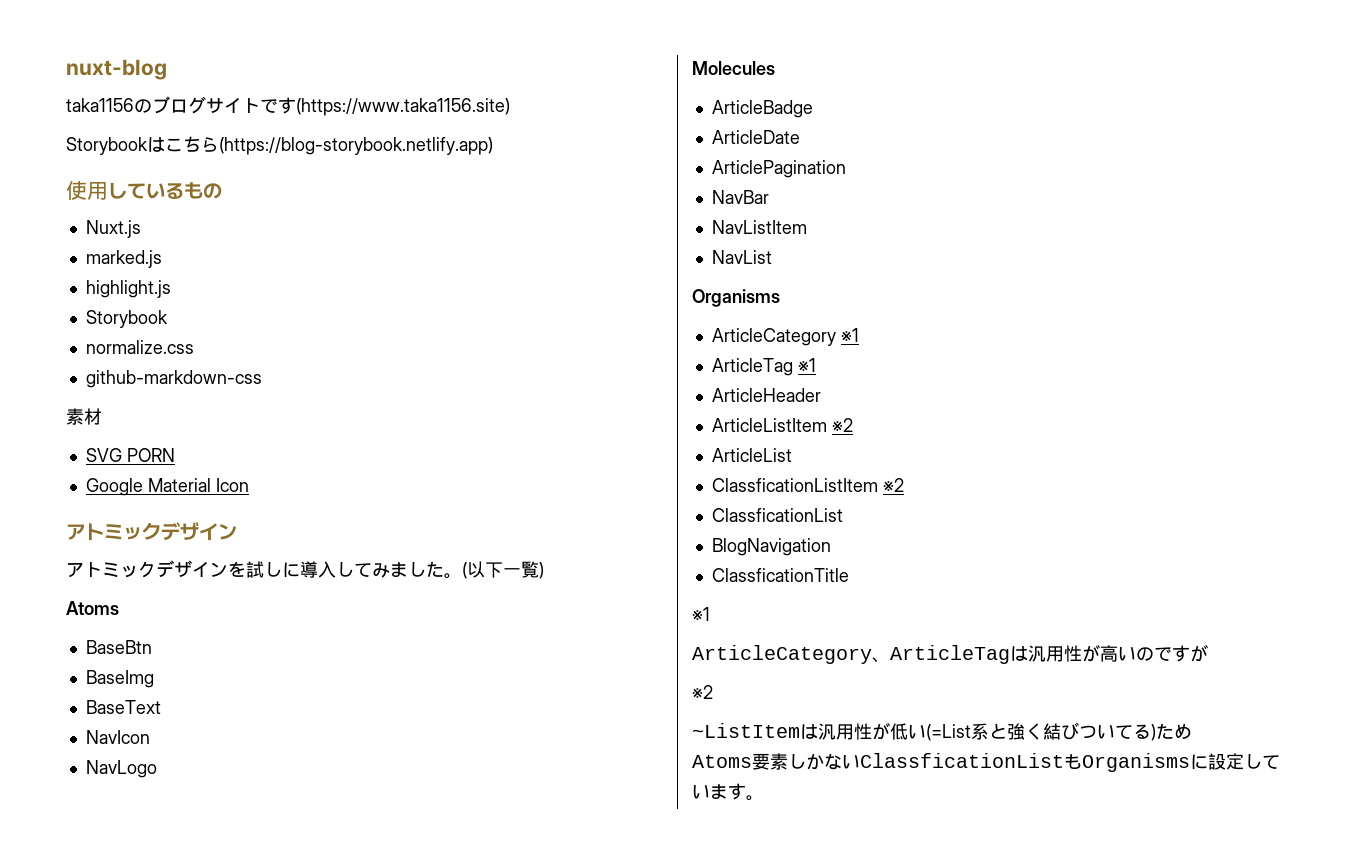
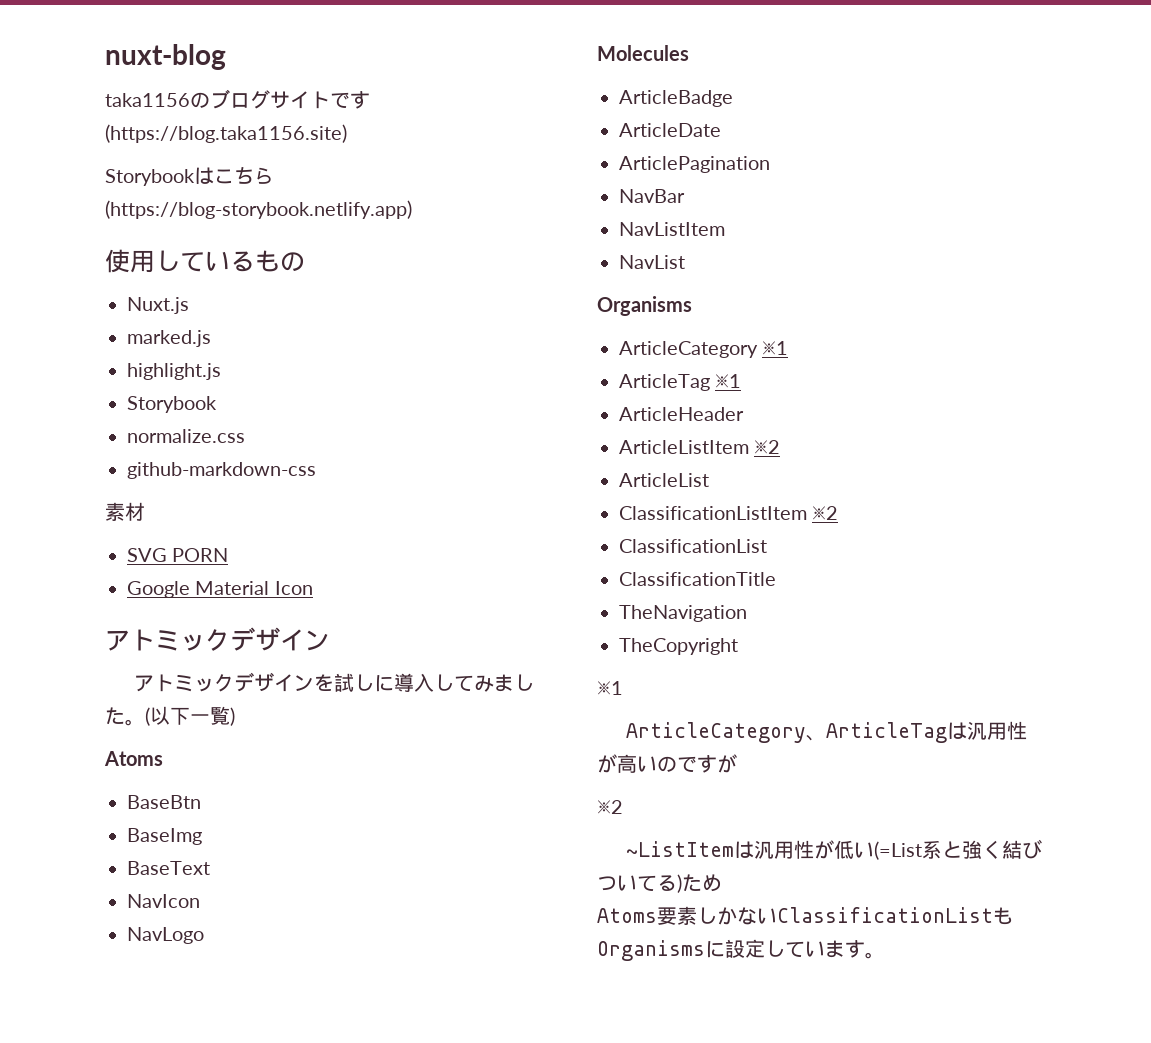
- taka1156のブログサイトです(https://www.taka1156.site)
+ taka1156のブログサイトです(https://blog.taka1156.site)
- ClassficationListItem ※2
- ClassficationList
- BlogNavigation
- ClassficationTitle
+ ClassificationListItem ※2
+ ClassificationList
+ ClassificationTitle
+ TheNavigation
+ TheCopyright
- Atoms要素しかないClassficationListもOrganismsに設定しています。
+ Atoms要素しかないClassificationListもOrganismsに設定しています。

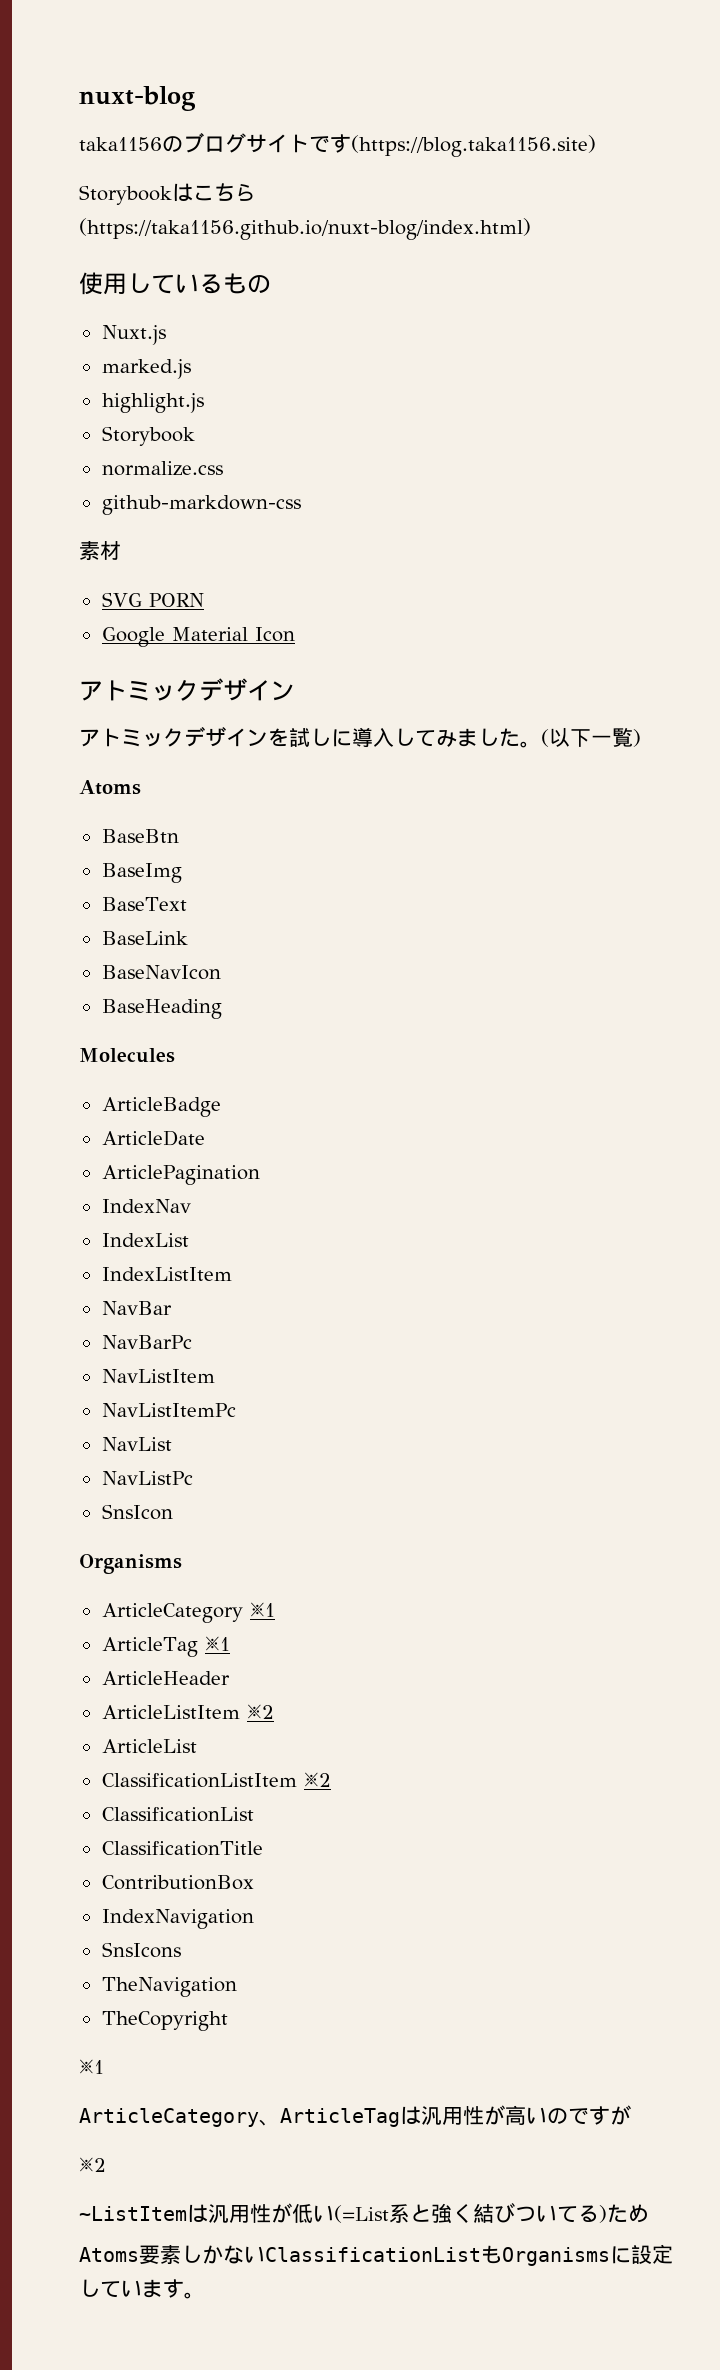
- Storybookはこちら(https://blog-storybook.netlify.app)
+ Storybookはこちら(https://taka1156.github.io/nuxt-blog/index.html)
- NavIcon
- NavLogo
+ BaseLink
+ BaseNavIcon
+ BaseHeading
+ IndexNav
+ IndexList
+ IndexListItem
+ NavBarPc
+ NavListItemPc
+ NavListPc
+ SnsIcon
+ ContributionBox
+ IndexNavigation
+ SnsIcons

